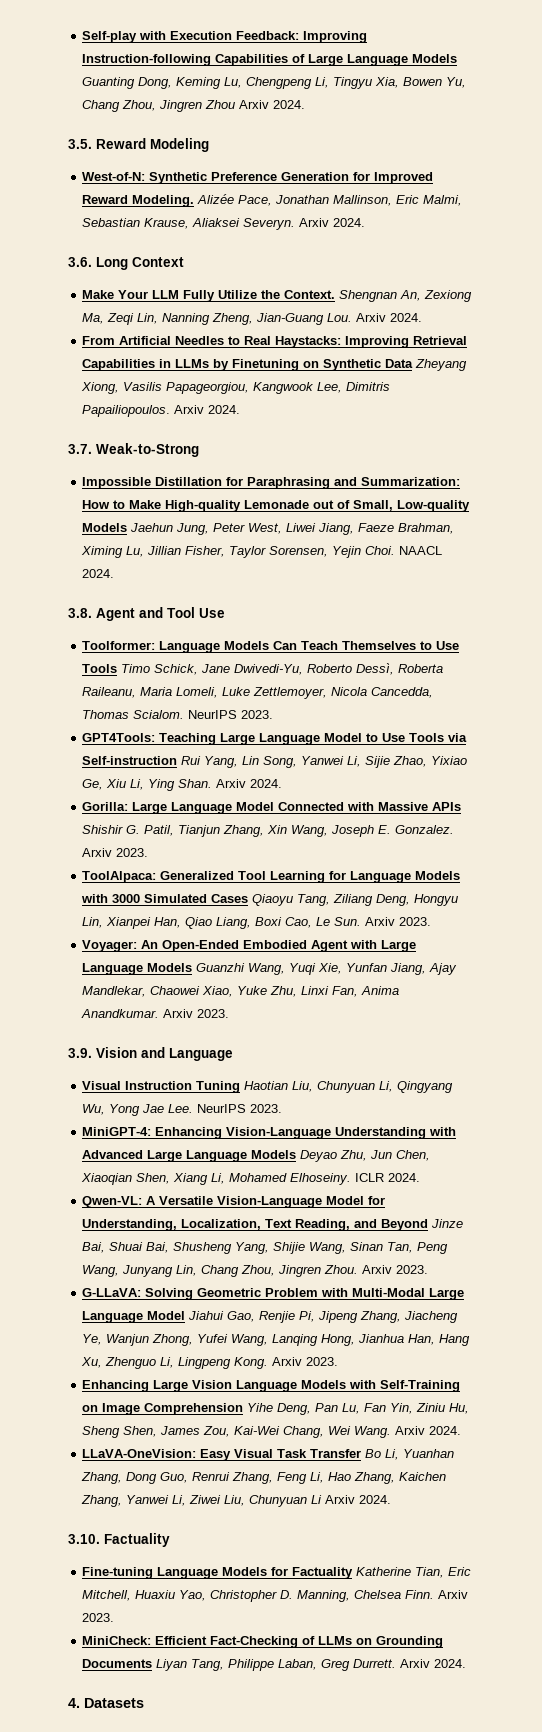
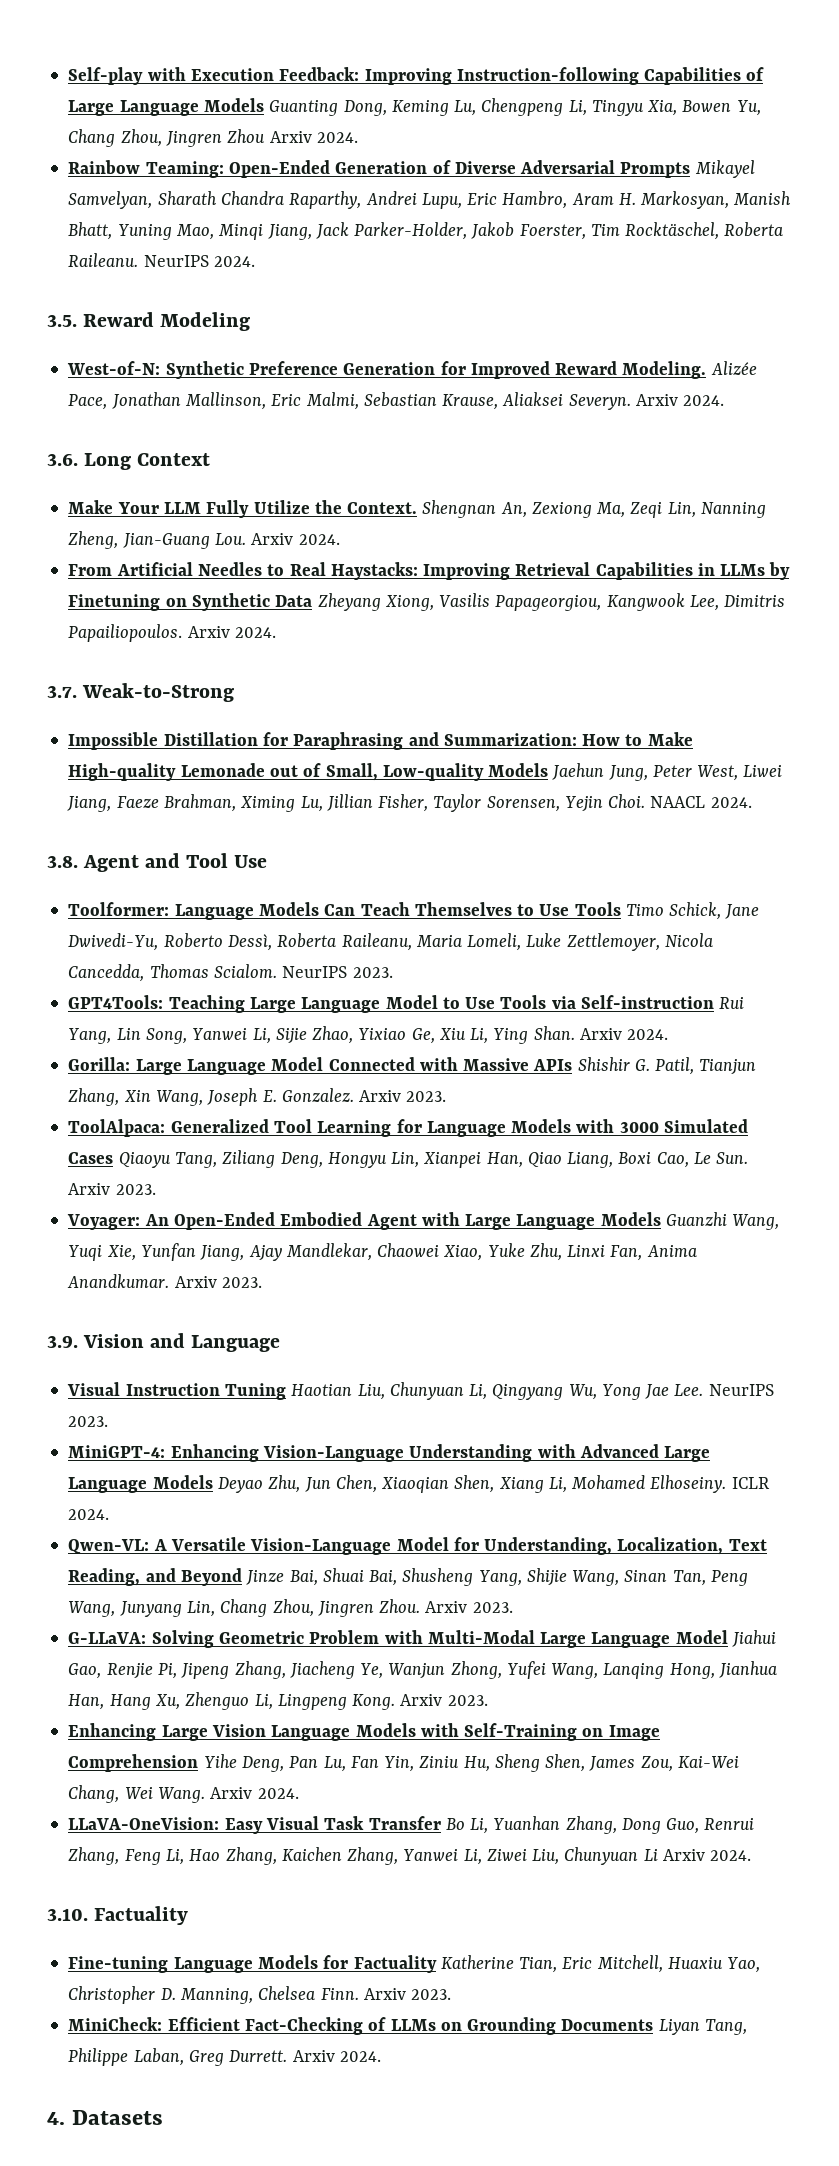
+ Rainbow Teaming: Open-Ended Generation of Diverse Adversarial Prompts Mikayel Samvelyan, Sharath Chandra Raparthy, Andrei Lupu, Eric Hambro, Aram H. Markosyan, Manish Bhatt, Yuning Mao, Minqi Jiang, Jack Parker-Holder, Jakob Foerster, Tim Rocktäschel, Roberta Raileanu. NeurIPS 2024.

